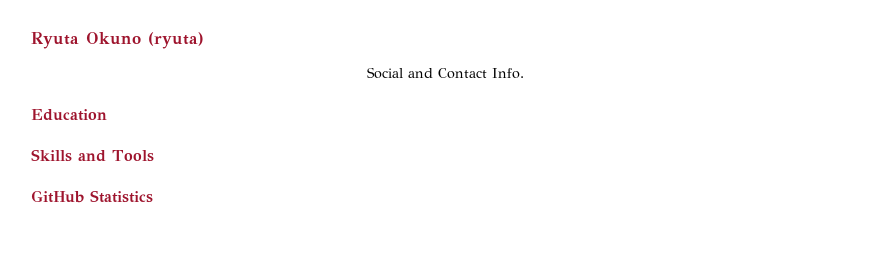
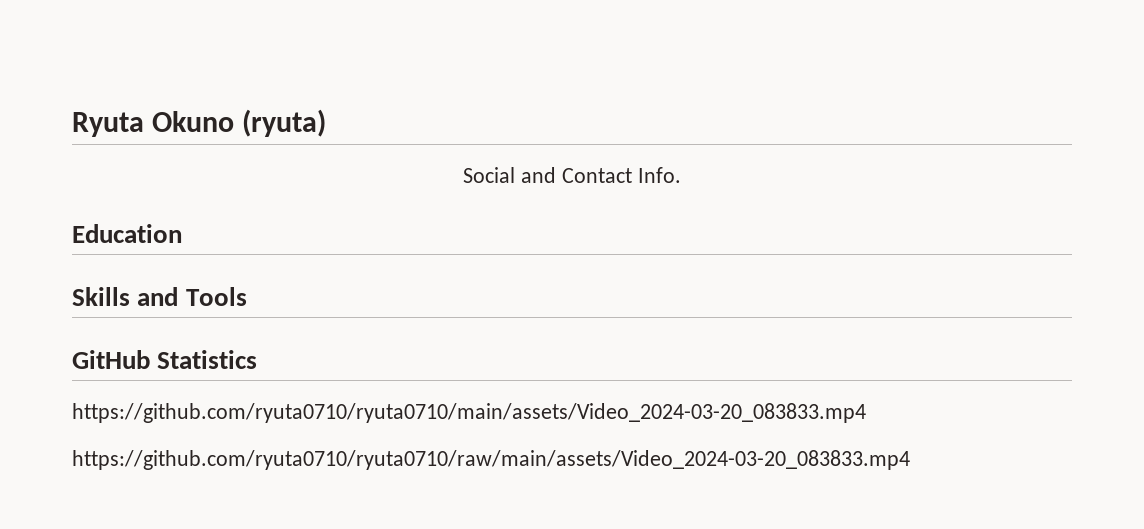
+ https://github.com/ryuta0710/ryuta0710/main/assets/Video_2024-03-20_083833.mp4
+ https://github.com/ryuta0710/ryuta0710/raw/main/assets/Video_2024-03-20_083833.mp4

